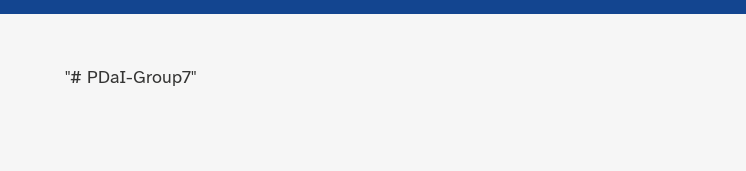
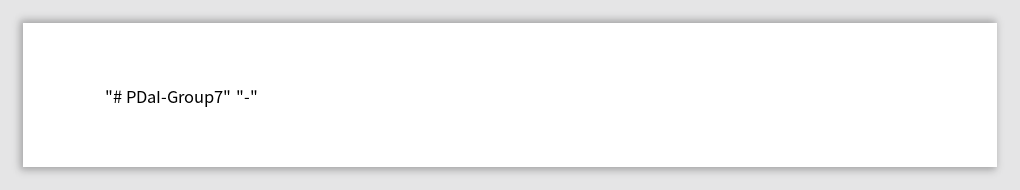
- "# PDaI-Group7"
+ "# PDaI-Group7" "-"

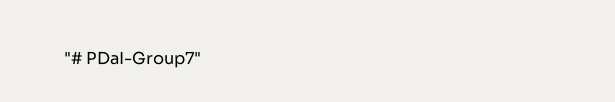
- "# PDaI-Group7" "-"
+ "# PDaI-Group7"

